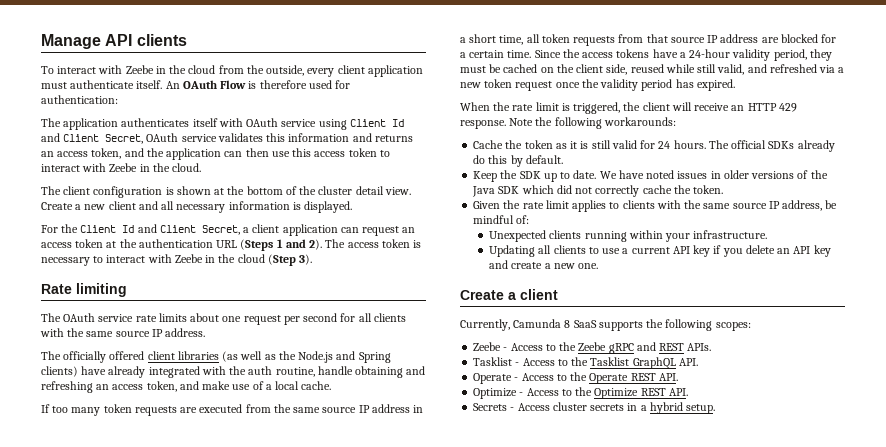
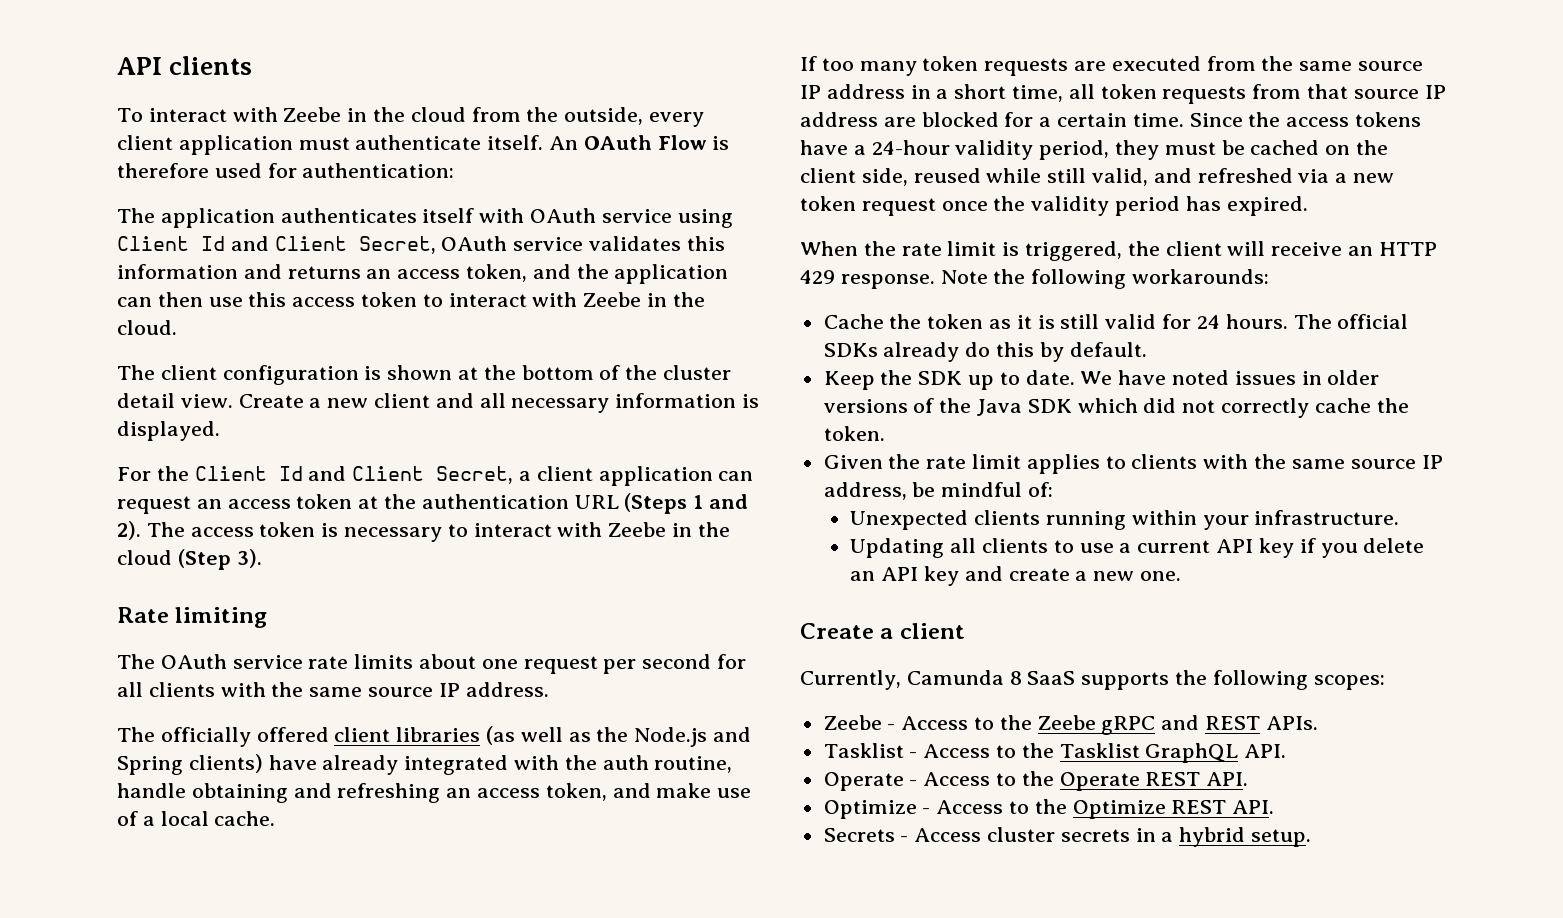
- Manage API clients
+ API clients

